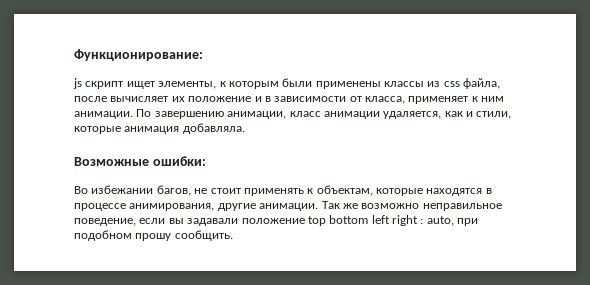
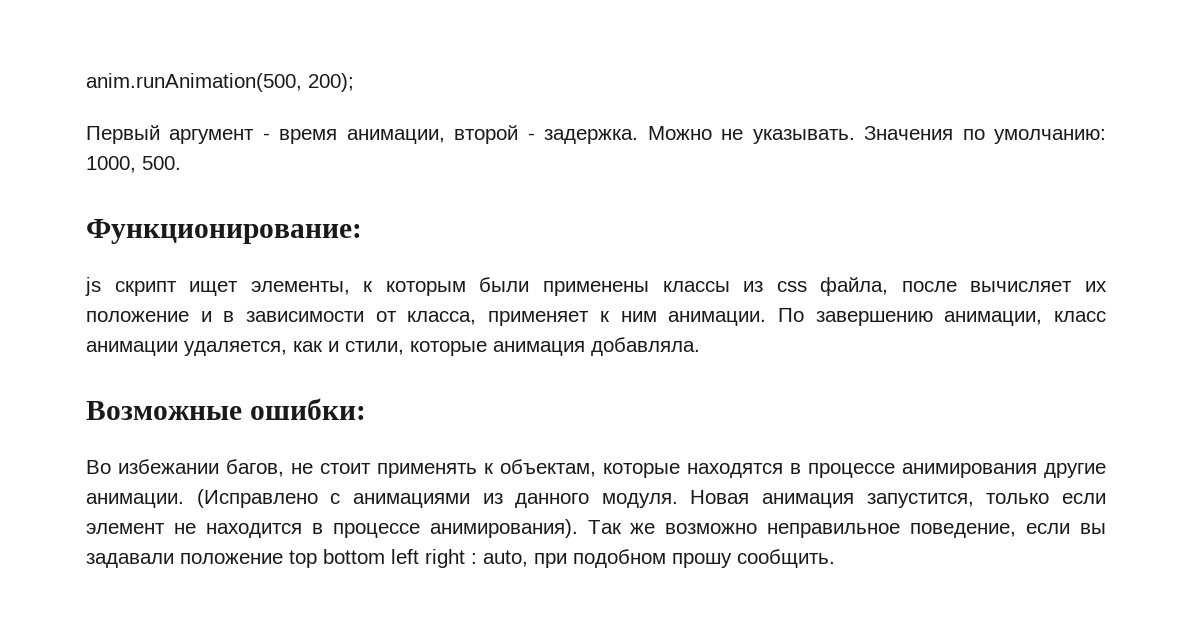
+ anim.runAnimation(500, 200);
+ Первый аргумент - время анимации, второй - задержка. Можно не указывать. Значения по умолчанию: 1000, 500.
- Во избежании багов, не стоит применять к объектам, которые находятся в процессе анимирования, другие анимации.
+ Во избежании багов, не стоит применять к объектам, которые находятся в процессе анимирования другие анимации.
+ (Исправлено с анимациями из данного модуля. Новая анимация запустится, только если элемент не находится в процессе анимирования).

